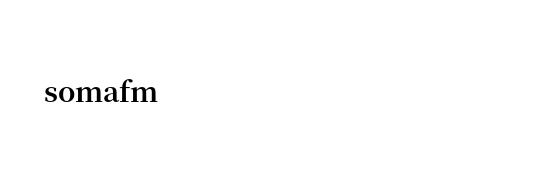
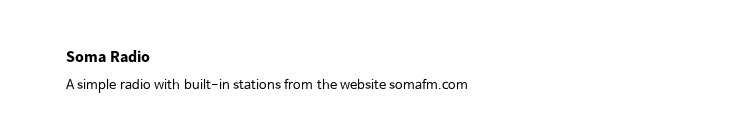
- somafm
+ Soma Radio
+ A simple radio with built-in stations from the website somafm.com

